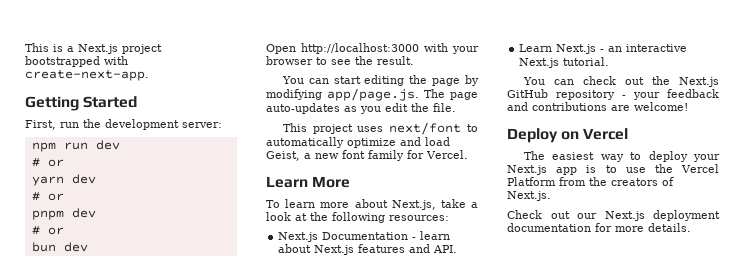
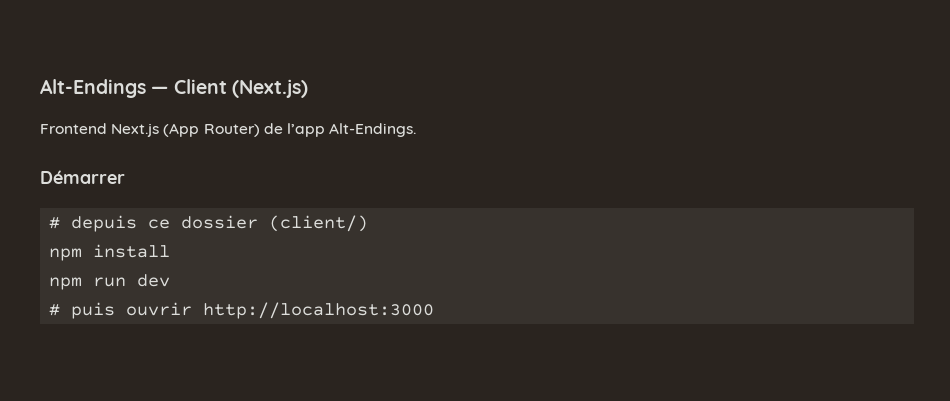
- This is a Next.js project bootstrapped with create-next-app.
- Getting Started
- First, run the development server:
+ Alt-Endings — Client (Next.js)
+ Frontend Next.js (App Router) de l’app Alt-Endings.
+ Démarrer
+ # depuis ce dossier (client/)
+ npm install
  npm run dev
- # or
- yarn dev
- # or
- pnpm dev
- # or
- bun dev
- Open http://localhost:3000 with your browser to see the result.
- You can start editing the page by modifying app/page.js. The page auto-updates as you edit the file.
- This project uses next/font to automatically optimize and load Geist, a new font family for Vercel.
- Learn More
- To learn more about Next.js, take a look at the following resources:
- Next.js Documentation - learn about Next.js features and API.
- Learn Next.js - an interactive Next.js tutorial.
- You can check out the Next.js GitHub repository - your feedback and contributions are welcome!
- Deploy on Vercel
- The easiest way to deploy your Next.js app is to use the Vercel Platform from the creators of Next.js.
- Check out our Next.js deployment documentation for more details.
+ # puis ouvrir http://localhost:3000

